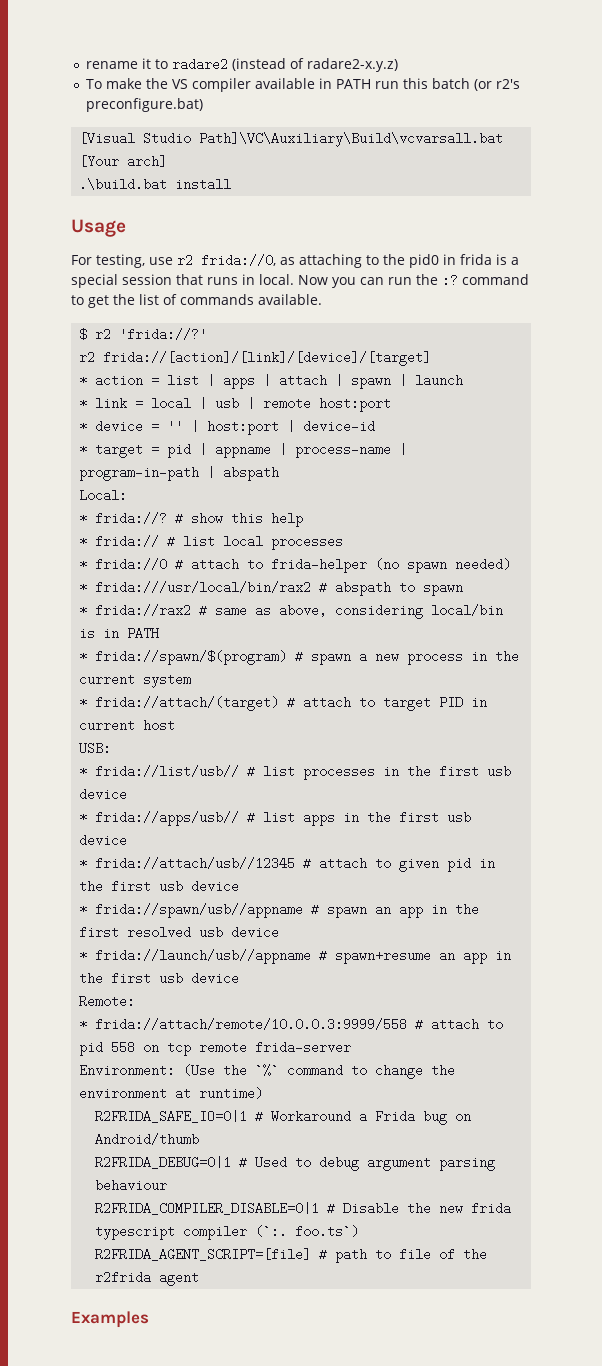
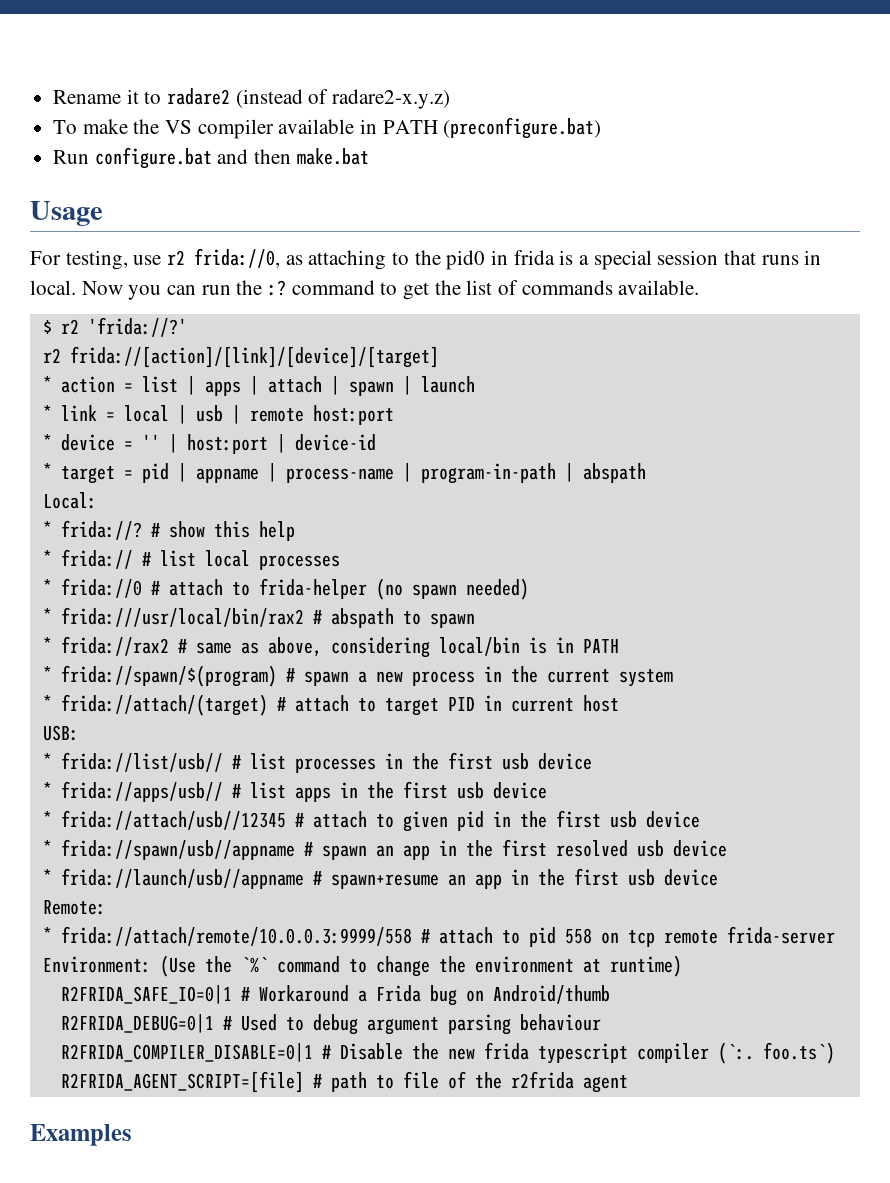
- rename it to radare2 (instead of radare2-x.y.z)
+ Rename it to radare2 (instead of radare2-x.y.z)
- To make the VS compiler available in PATH run this batch (or r2's preconfigure.bat)
- [Visual Studio Path]\VC\Auxiliary\Build\vcvarsall.bat [Your arch]
- .\build.bat install
+ To make the VS compiler available in PATH (preconfigure.bat)
+ Run configure.bat and then make.bat

